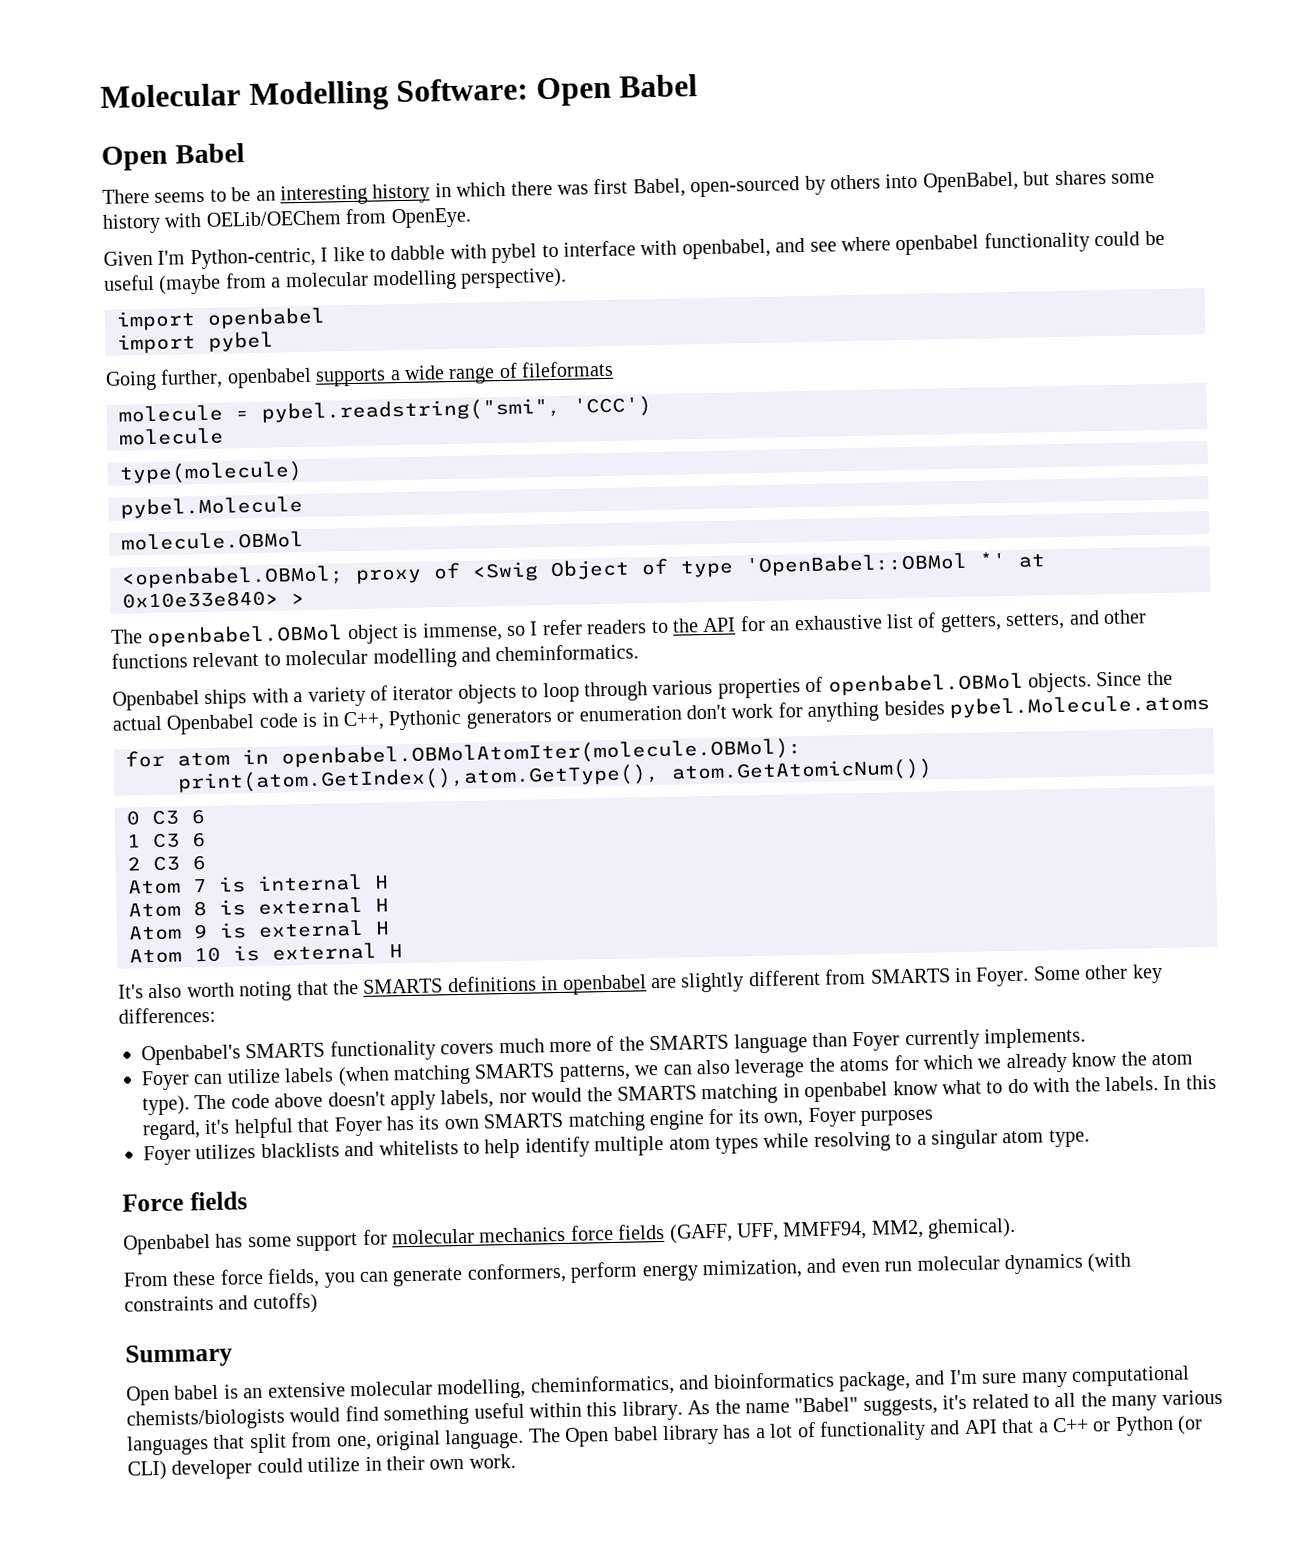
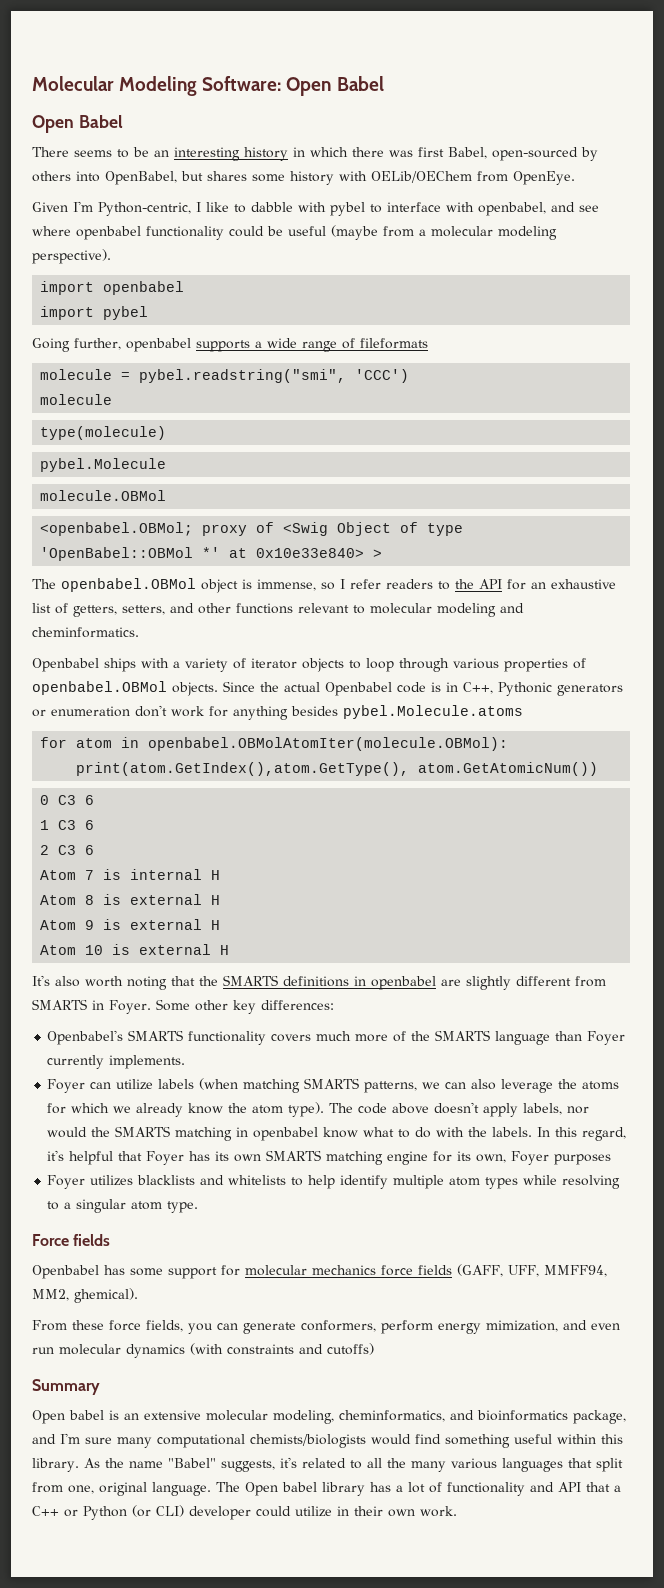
- Molecular Modelling Software: Open Babel
+ Molecular Modeling Software: Open Babel
- Given I'm Python-centric, I like to dabble with pybel to interface with openbabel, and see where openbabel functionality could be useful (maybe from a molecular modelling perspective).
+ Given I'm Python-centric, I like to dabble with pybel to interface with openbabel, and see where openbabel functionality could be useful (maybe from a molecular modeling perspective).
- The openbabel.OBMol object is immense, so I refer readers to the API for an exhaustive list of getters, setters, and other functions relevant to molecular modelling and cheminformatics.
+ The openbabel.OBMol object is immense, so I refer readers to the API for an exhaustive list of getters, setters, and other functions relevant to molecular modeling and cheminformatics.
- Open babel is an extensive molecular modelling, cheminformatics, and bioinformatics package, and I'm sure many computational chemists/biologists would find something useful within this library.
+ Open babel is an extensive molecular modeling, cheminformatics, and bioinformatics package, and I'm sure many computational chemists/biologists would find something useful within this library.

